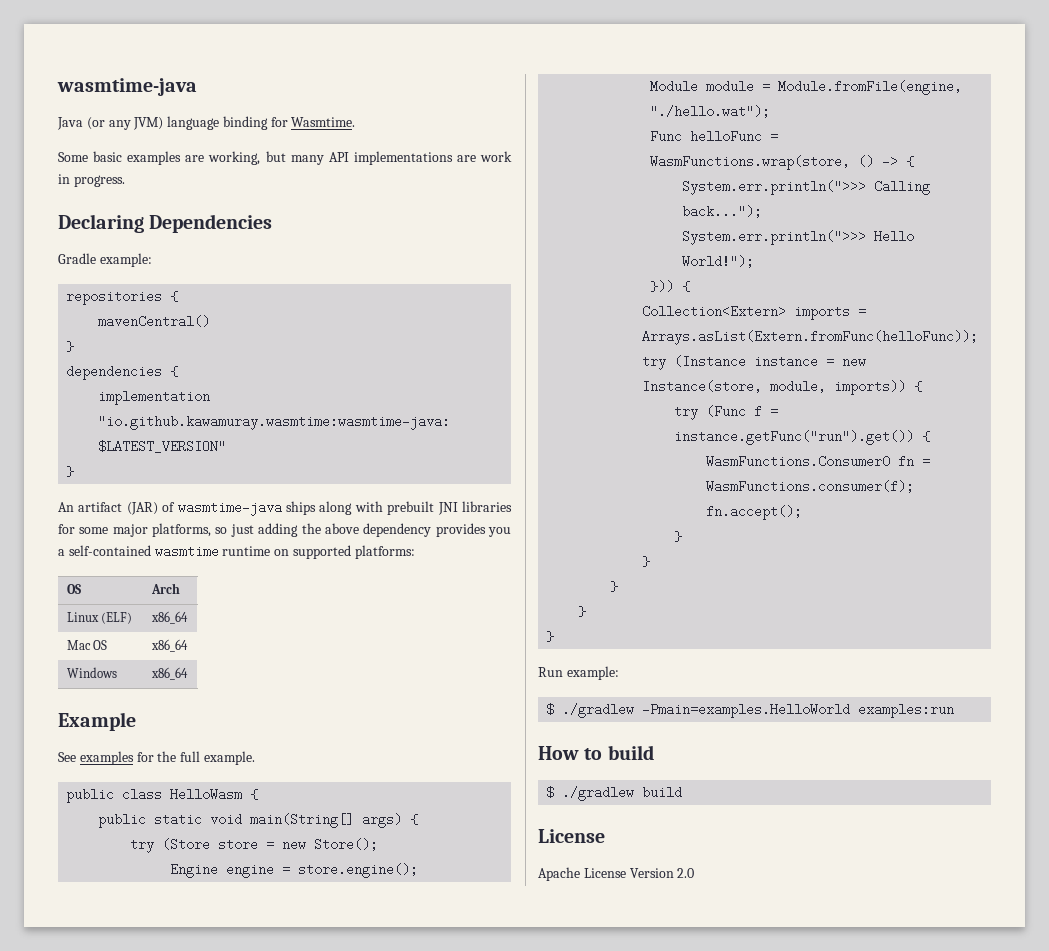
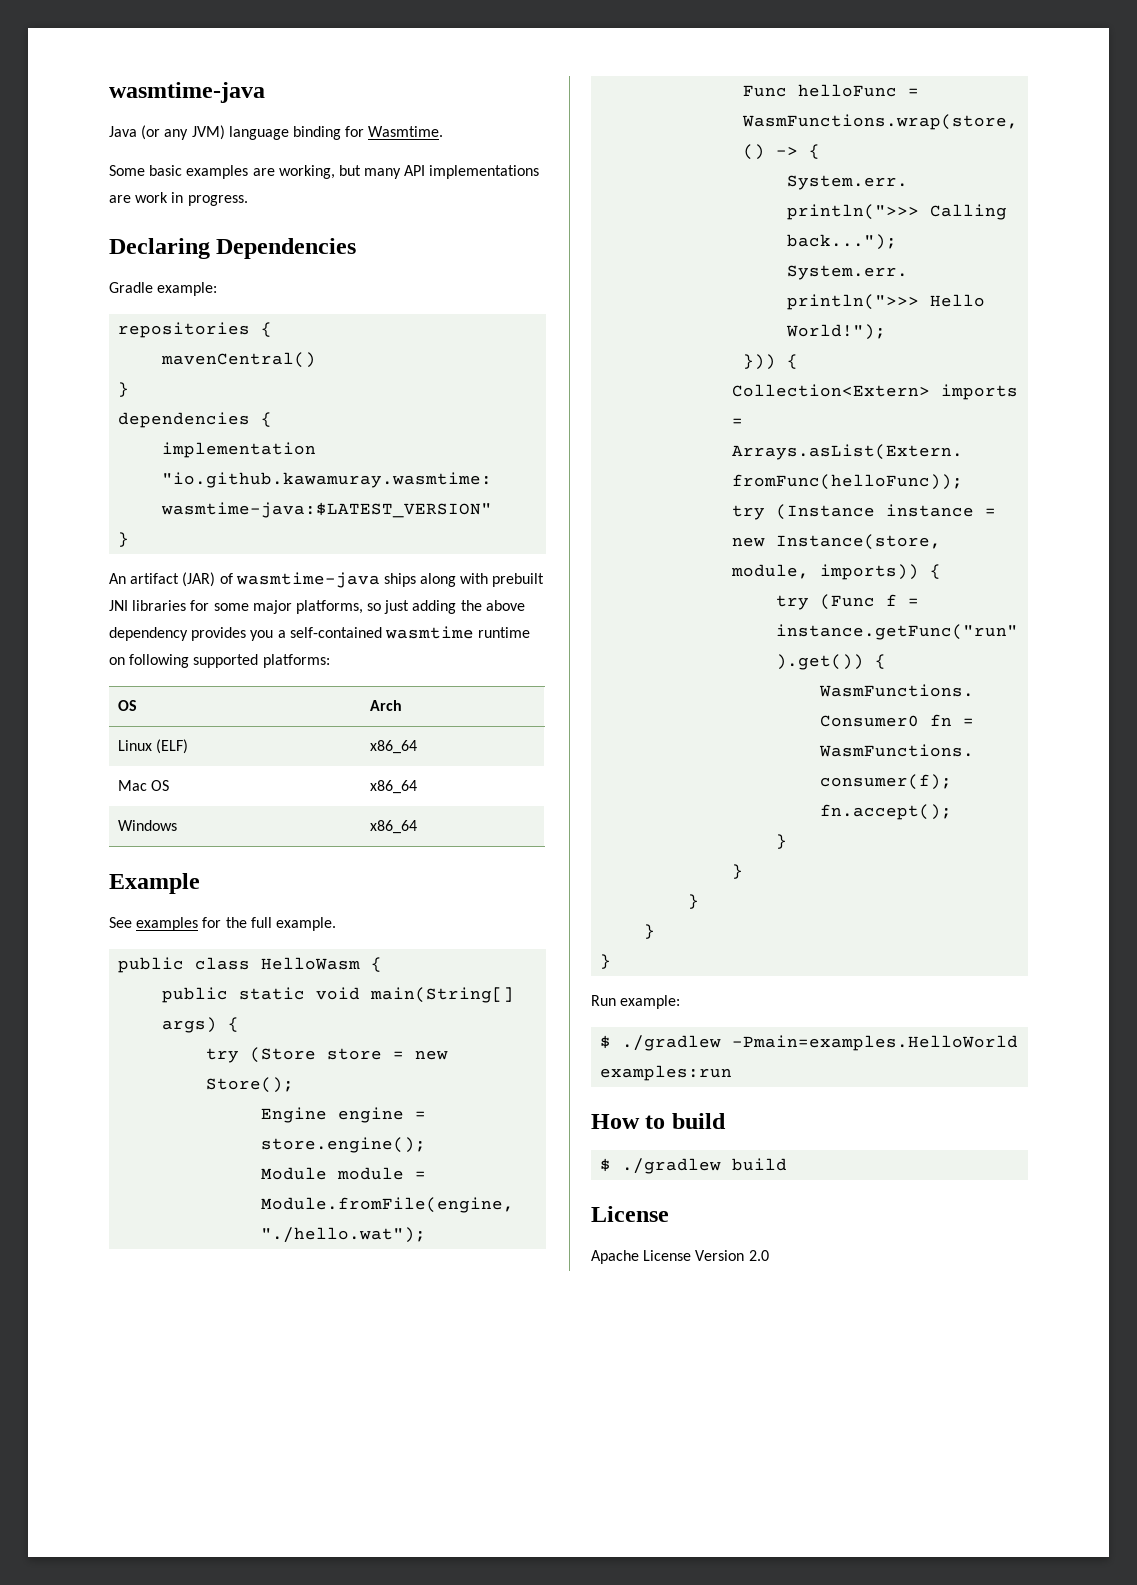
- An artifact (JAR) of wasmtime-java ships along with prebuilt JNI libraries for some major platforms, so just adding the above dependency provides you a self-contained wasmtime runtime on supported platforms:
+ An artifact (JAR) of wasmtime-java ships along with prebuilt JNI libraries for some major platforms, so just adding the above dependency provides you a self-contained wasmtime runtime on following supported platforms:

